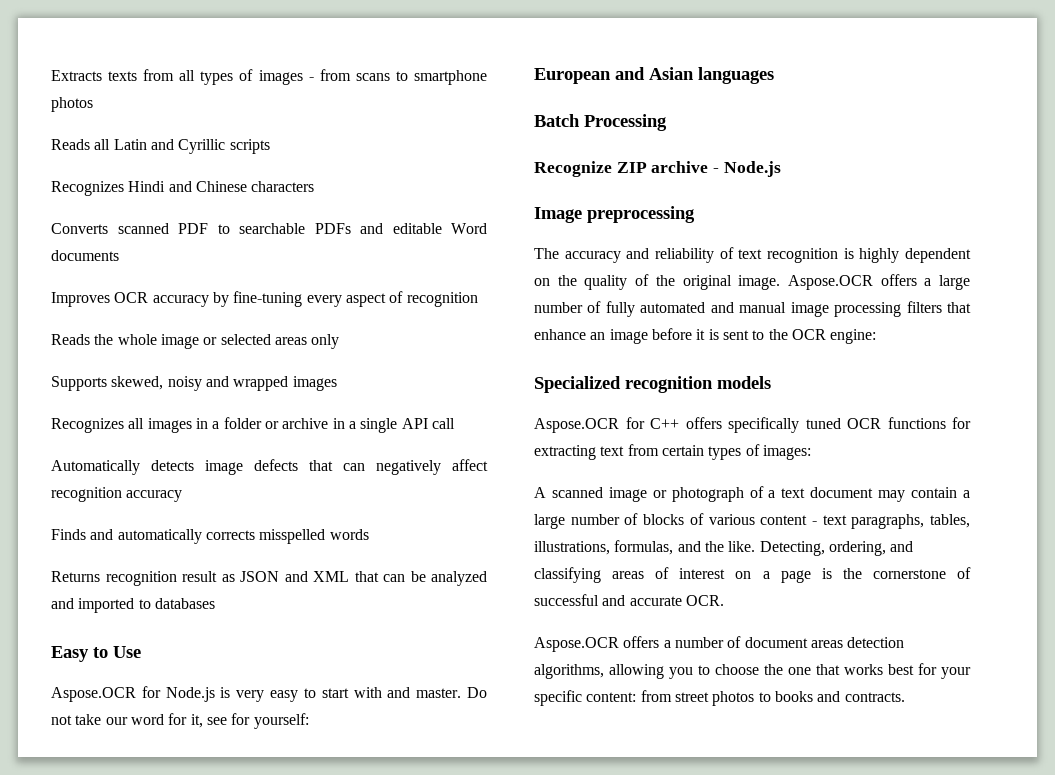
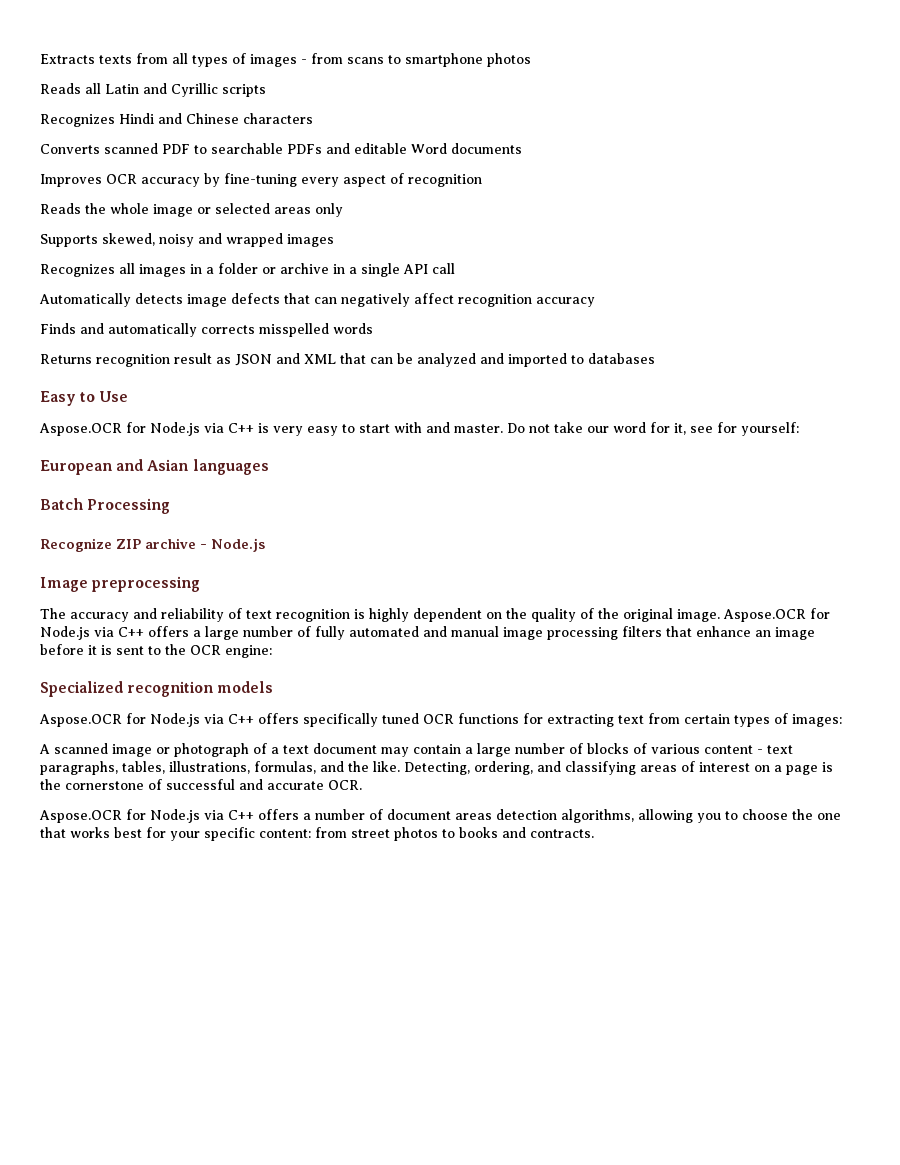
- Aspose.OCR for Node.js is very easy to start with and master.
+ Aspose.OCR for Node.js via C++ is very easy to start with and master.
- Aspose.OCR offers a large number of fully automated and manual image processing filters that enhance an image before it is sent to the OCR engine:
+ Aspose.OCR for Node.js via C++ offers a large number of fully automated and manual image processing filters that enhance an image before it is sent to the OCR engine:
- Aspose.OCR for C++ offers specifically tuned OCR functions for extracting text from certain types of images:
+ Aspose.OCR for Node.js via C++ offers specifically tuned OCR functions for extracting text from certain types of images:
- Aspose.OCR offers a number of document areas detection algorithms, allowing you to choose the one that works best for your specific content: from street photos to books and contracts.
+ Aspose.OCR for Node.js via C++ offers a number of document areas detection algorithms, allowing you to choose the one that works best for your specific content: from street photos to books and contracts.

